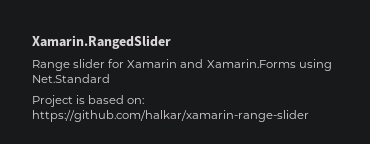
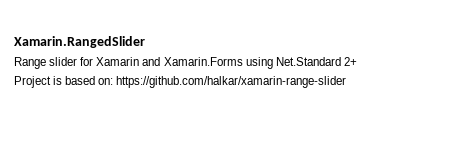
- Range slider for Xamarin and Xamarin.Forms using Net.Standard
+ Range slider for Xamarin and Xamarin.Forms using Net.Standard 2+

